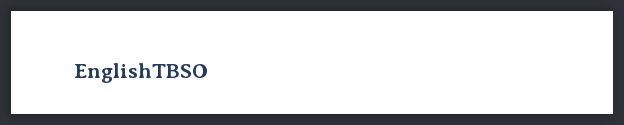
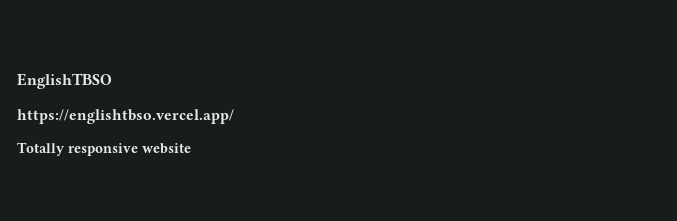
+ https://englishtbso.vercel.app/
+ Totally responsive website

